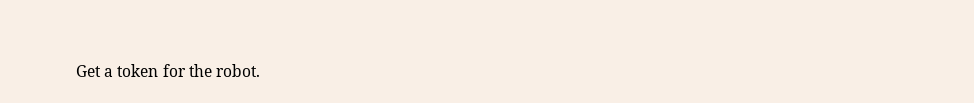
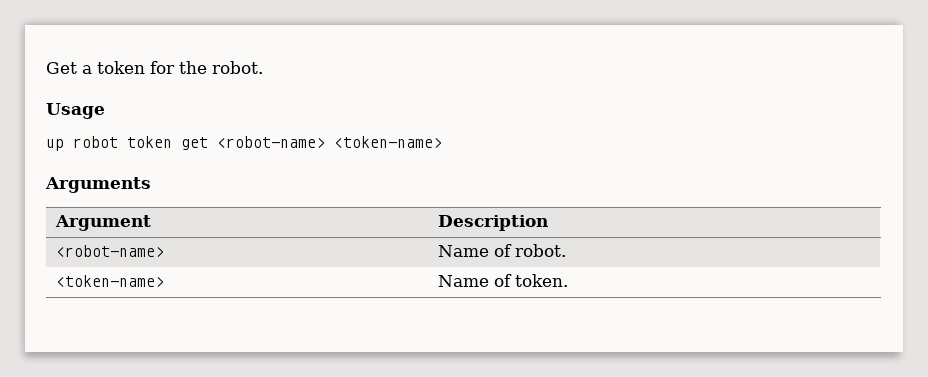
+ Usage
+ up robot token get <robot-name> <token-name>
+ Arguments
+ Argument | Description
+ <robot-name> | Name of robot.
+ <token-name> | Name of token.

